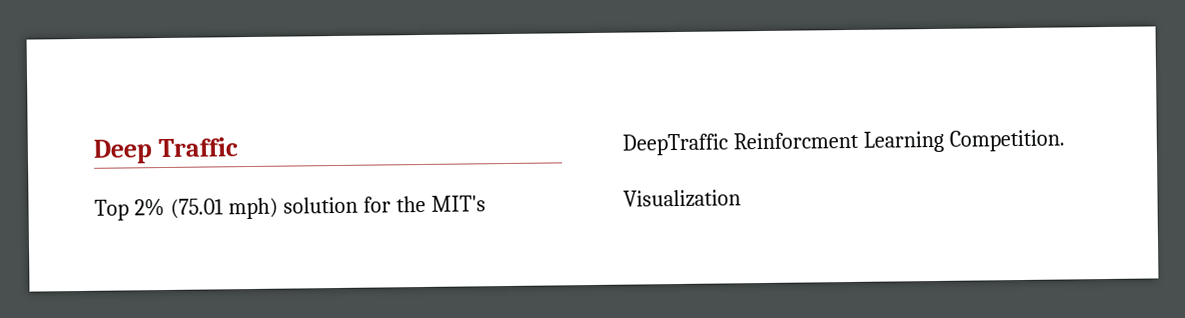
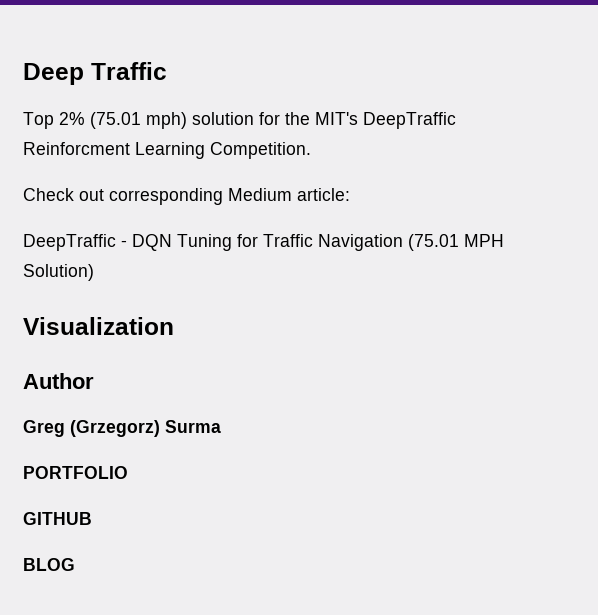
+ Check out corresponding Medium article:
+ DeepTraffic - DQN Tuning for Traffic Navigation (75.01 MPH Solution)
  Visualization
+ Author
+ Greg (Grzegorz) Surma
+ PORTFOLIO
+ GITHUB
+ BLOG

